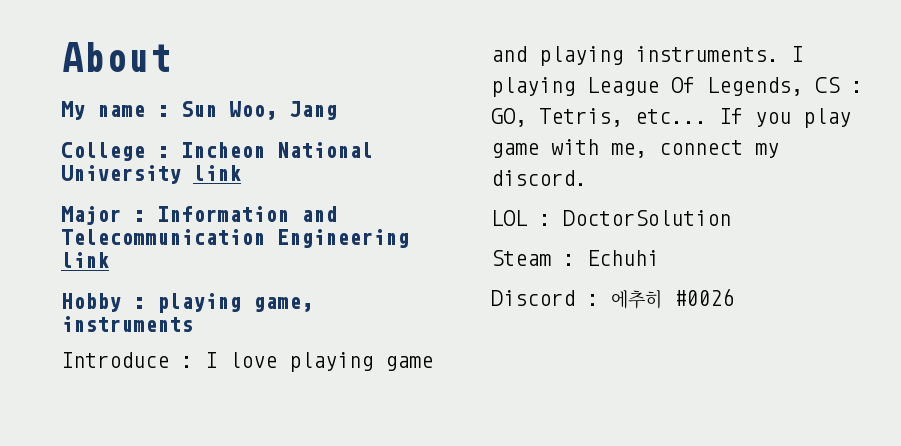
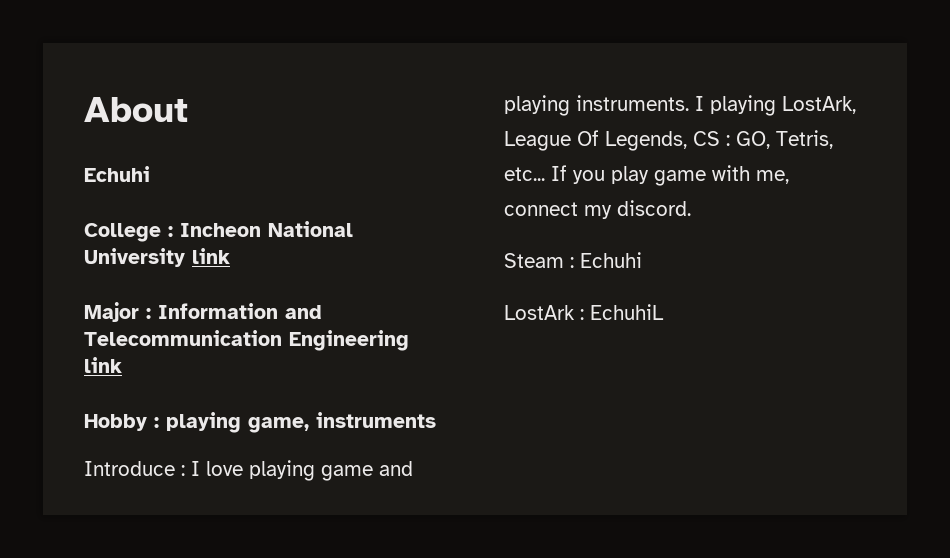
  About
- My name : Sun Woo, Jang
+ Echuhi
- I playing League Of Legends, CS : GO, Tetris, etc...
+ I playing LostArk, League Of Legends, CS : GO, Tetris, etc...
- LOL : DoctorSolution
- Discord : 에추히 #0026
+ LostArk : EchuhiL

